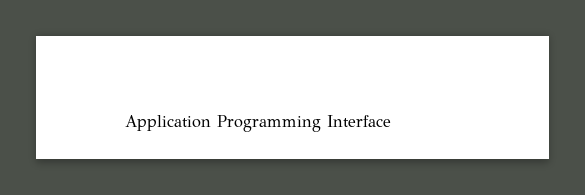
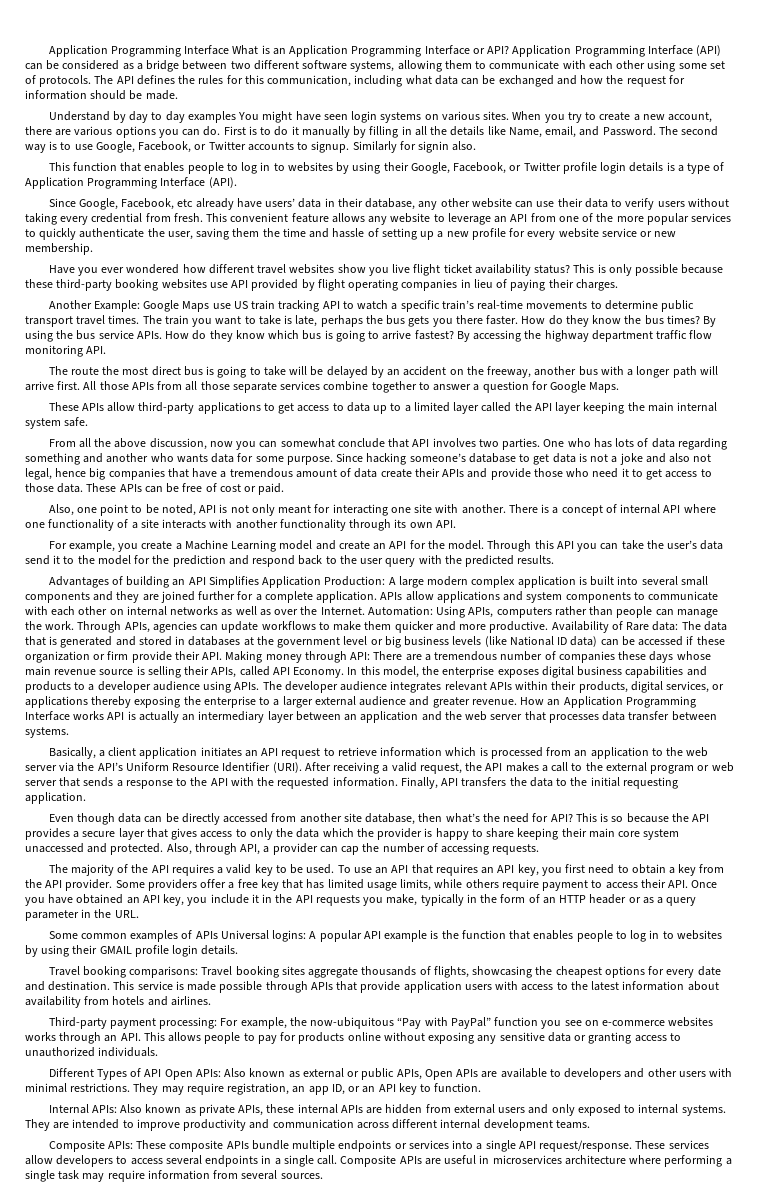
- Application Programming Interface
+ Application Programming Interface What is an Application Programming Interface or API? Application Programming Interface (API) can be considered as a bridge between two different software systems, allowing them to communicate with each other using some set of protocols. The API defines the rules for this communication, including what data can be exchanged and how the request for information should be made.
+ Understand by day to day examples You might have seen login systems on various sites. When you try to create a new account, there are various options you can do. First is to do it manually by filling in all the details like Name, email, and Password. The second way is to use Google, Facebook, or Twitter accounts to signup. Similarly for signin also.
+ This function that enables people to log in to websites by using their Google, Facebook, or Twitter profile login details is a type of Application Programming Interface (API).
+ Since Google, Facebook, etc already have users’ data in their database, any other website can use their data to verify users without taking every credential from fresh. This convenient feature allows any website to leverage an API from one of the more popular services to quickly authenticate the user, saving them the time and hassle of setting up a new profile for every website service or new membership.
+ Have you ever wondered how different travel websites show you live flight ticket availability status? This is only possible because these third-party booking websites use API provided by flight operating companies in lieu of paying their charges.
+ Another Example: Google Maps use US train tracking API to watch a specific train’s real-time movements to determine public transport travel times. The train you want to take is late, perhaps the bus gets you there faster. How do they know the bus times? By using the bus service APIs. How do they know which bus is going to arrive fastest? By accessing the highway department traffic flow monitoring API.
+ The route the most direct bus is going to take will be delayed by an accident on the freeway, another bus with a longer path will arrive first. All those APIs from all those separate services combine together to answer a question for Google Maps.
+ These APIs allow third-party applications to get access to data up to a limited layer called the API layer keeping the main internal system safe.
+ From all the above discussion, now you can somewhat conclude that API involves two parties. One who has lots of data regarding something and another who wants data for some purpose. Since hacking someone’s database to get data is not a joke and also not legal, hence big companies that have a tremendous amount of data create their APIs and provide those who need it to get access to those data. These APIs can be free of cost or paid.
+ Also, one point to be noted, API is not only meant for interacting one site with another. There is a concept of internal API where one functionality of a site interacts with another functionality through its own API.
+ For example, you create a Machine Learning model and create an API for the model. Through this API you can take the user’s data send it to the model for the prediction and respond back to the user query with the predicted results.
+ Advantages of building an API Simplifies Application Production: A large modern complex application is built into several small components and they are joined further for a complete application. APIs allow applications and system components to communicate with each other on internal networks as well as over the Internet. Automation: Using APIs, computers rather than people can manage the work. Through APIs, agencies can update workflows to make them quicker and more productive. Availability of Rare data: The data that is generated and stored in databases at the government level or big business levels (like National ID data) can be accessed if these organization or firm provide their API. Making money through API: There are a tremendous number of companies these days whose main revenue source is selling their APIs, called API Economy. In this model, the enterprise exposes digital business capabilities and products to a developer audience using APIs. The developer audience integrates relevant APIs within their products, digital services, or applications thereby exposing the enterprise to a larger external audience and greater revenue. How an Application Programming Interface works API is actually an intermediary layer between an application and the web server that processes data transfer between systems.
+ Basically, a client application initiates an API request to retrieve information which is processed from an application to the web server via the API’s Uniform Resource Identifier (URI). After receiving a valid request, the API makes a call to the external program or web server that sends a response to the API with the requested information. Finally, API transfers the data to the initial requesting application.
+ Even though data can be directly accessed from another site database, then what’s the need for API? This is so because the API provides a secure layer that gives access to only the data which the provider is happy to share keeping their main core system unaccessed and protected. Also, through API, a provider can cap the number of accessing requests.
+ The majority of the API requires a valid key to be used. To use an API that requires an API key, you first need to obtain a key from the API provider. Some providers offer a free key that has limited usage limits, while others require payment to access their API. Once you have obtained an API key, you include it in the API requests you make, typically in the form of an HTTP header or as a query parameter in the URL.
+ Some common examples of APIs Universal logins: A popular API example is the function that enables people to log in to websites by using their GMAIL profile login details.
+ Travel booking comparisons: Travel booking sites aggregate thousands of flights, showcasing the cheapest options for every date and destination. This service is made possible through APIs that provide application users with access to the latest information about availability from hotels and airlines.
+ Third-party payment processing: For example, the now-ubiquitous “Pay with PayPal” function you see on e-commerce websites works through an API. This allows people to pay for products online without exposing any sensitive data or granting access to unauthorized individuals.
+ Different Types of API Open APIs: Also known as external or public APIs, Open APIs are available to developers and other users with minimal restrictions. They may require registration, an app ID, or an API key to function.
+ Internal APIs: Also known as private APIs, these internal APIs are hidden from external users and only exposed to internal systems. They are intended to improve productivity and communication across different internal development teams.
+ Composite APIs: These composite APIs bundle multiple endpoints or services into a single API request/response. These services allow developers to access several endpoints in a single call. Composite APIs are useful in microservices architecture where performing a single task may require information from several sources.

